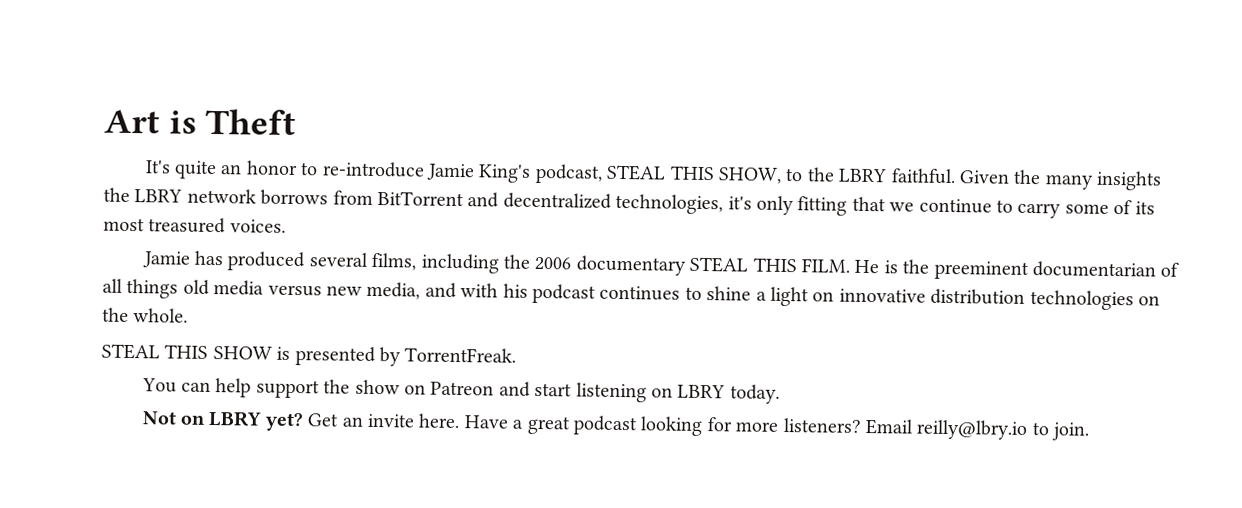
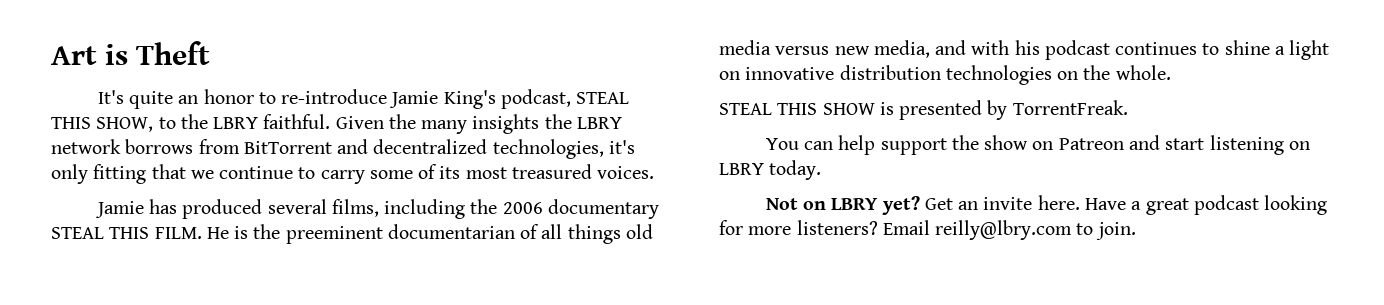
- Email reilly@lbry.io to join.
+ Email reilly@lbry.com to join.

